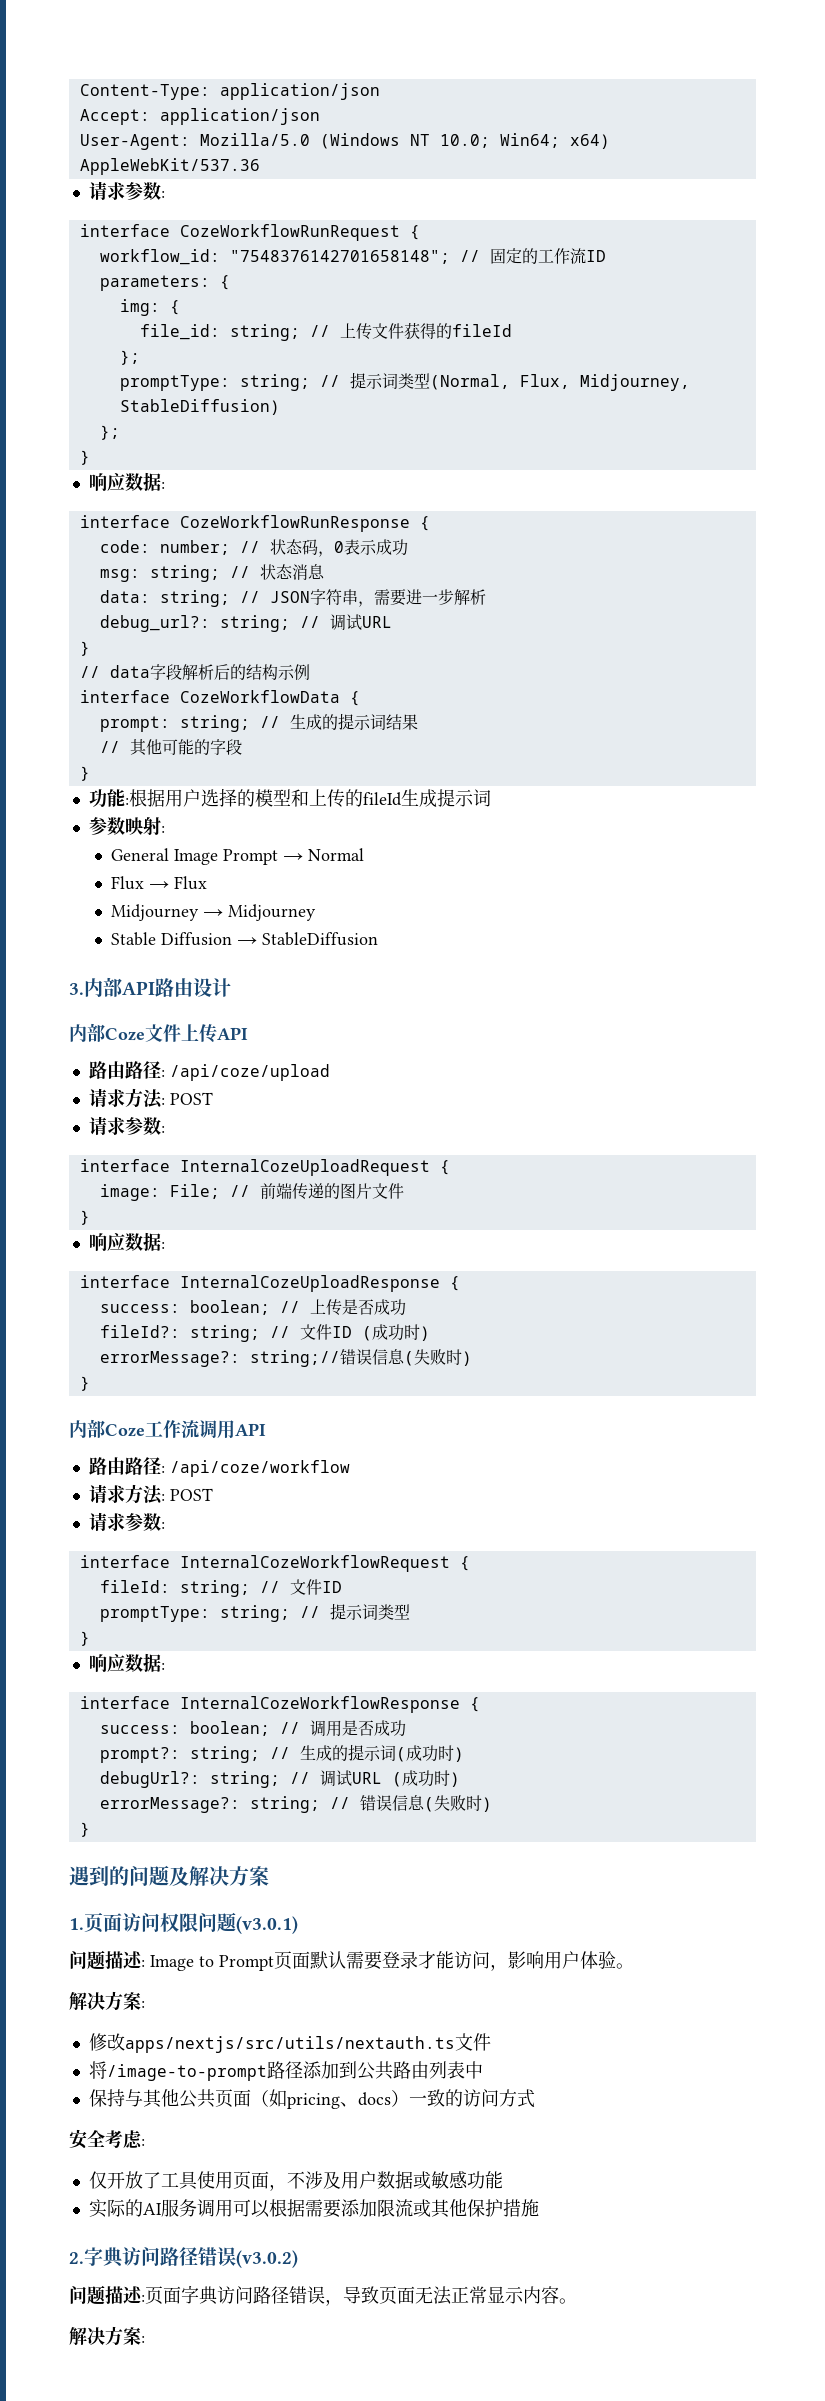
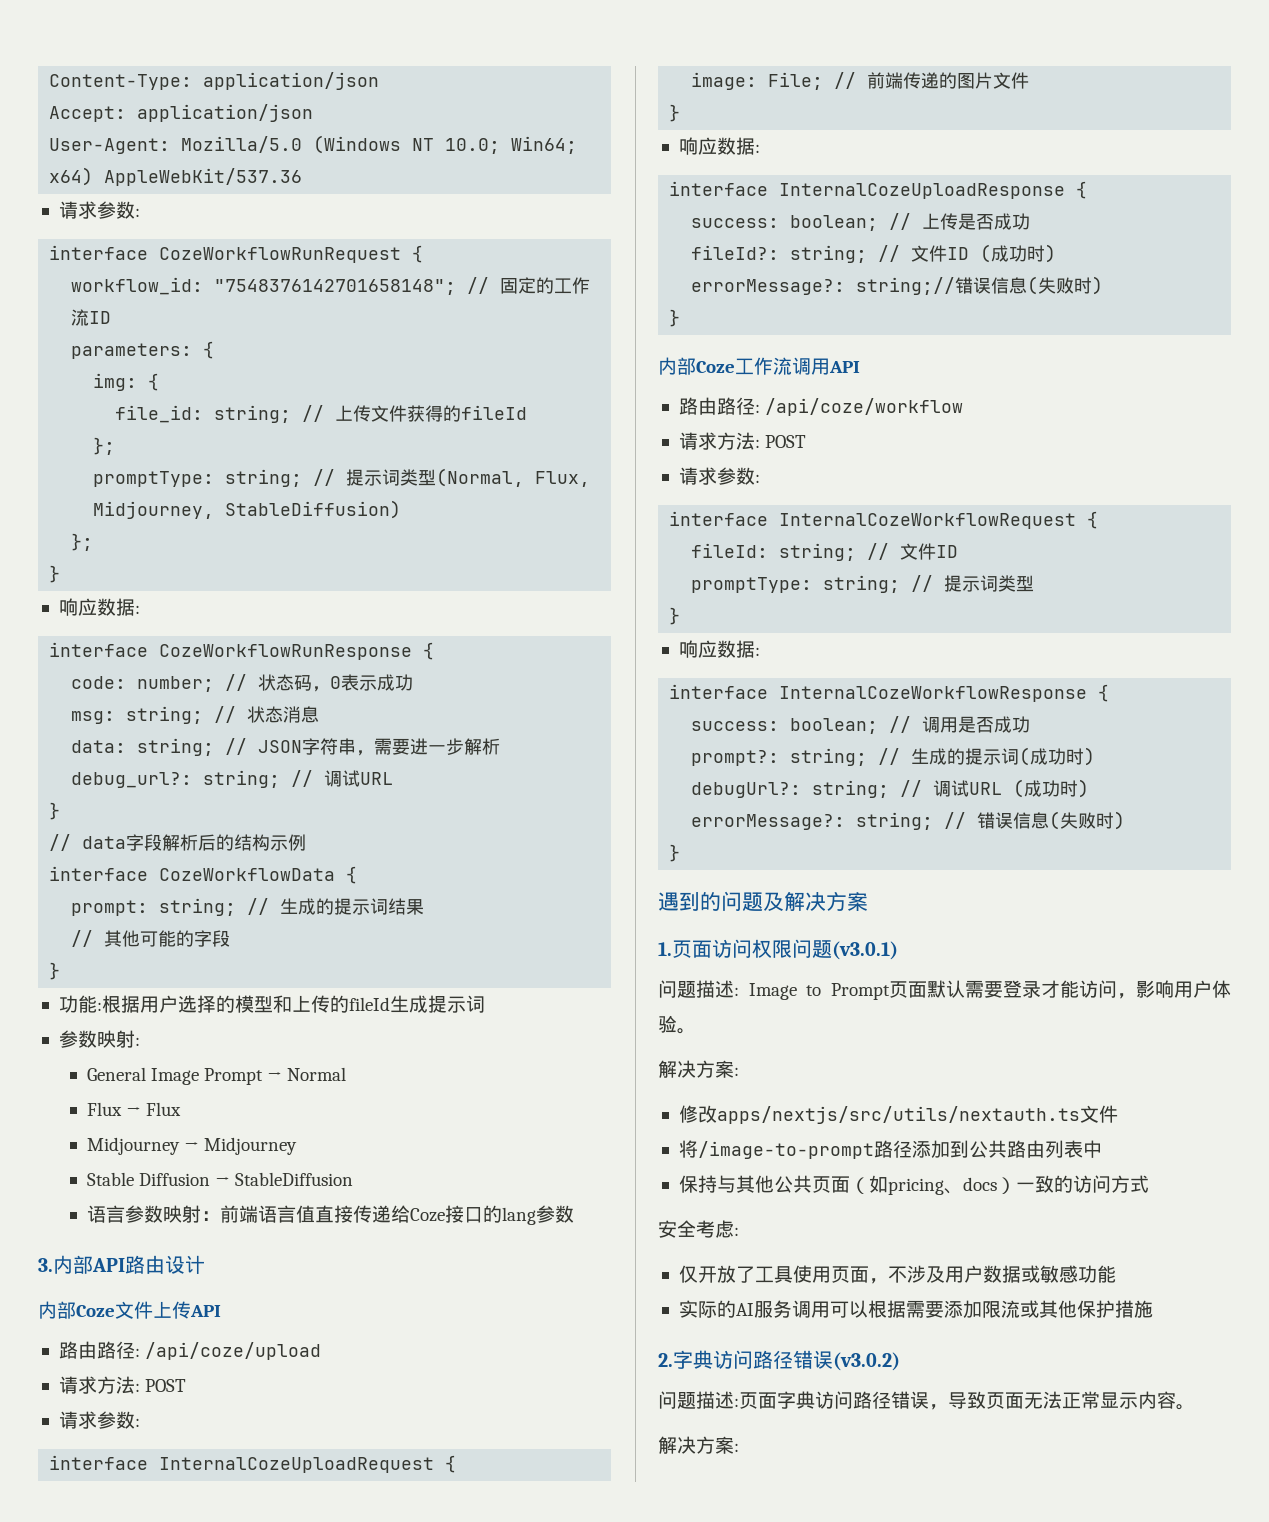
+ 语言参数映射：前端语言值直接传递给Coze接口的lang参数

